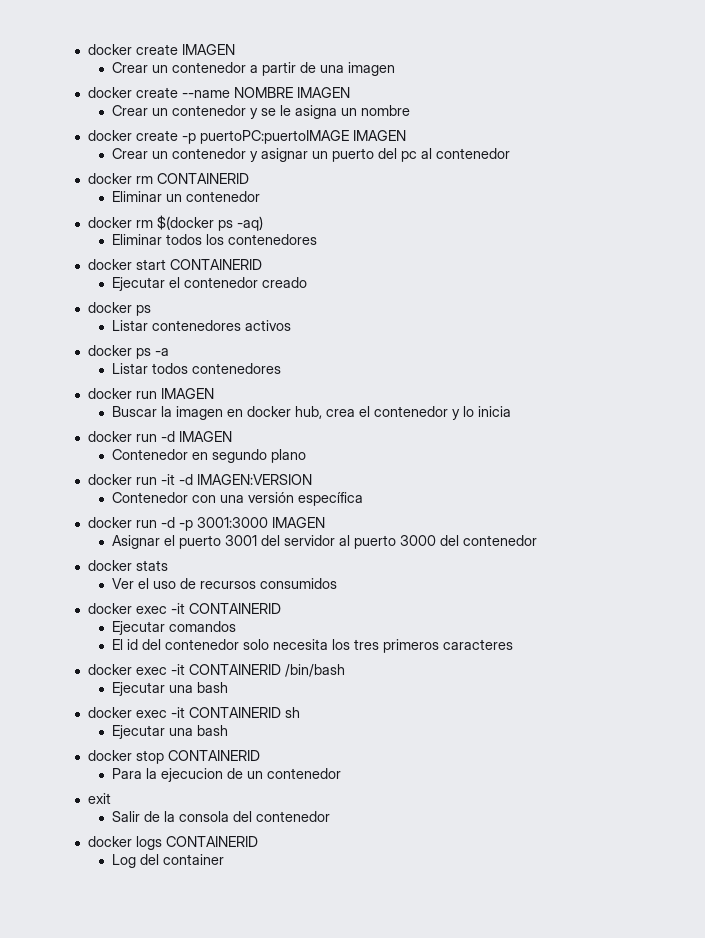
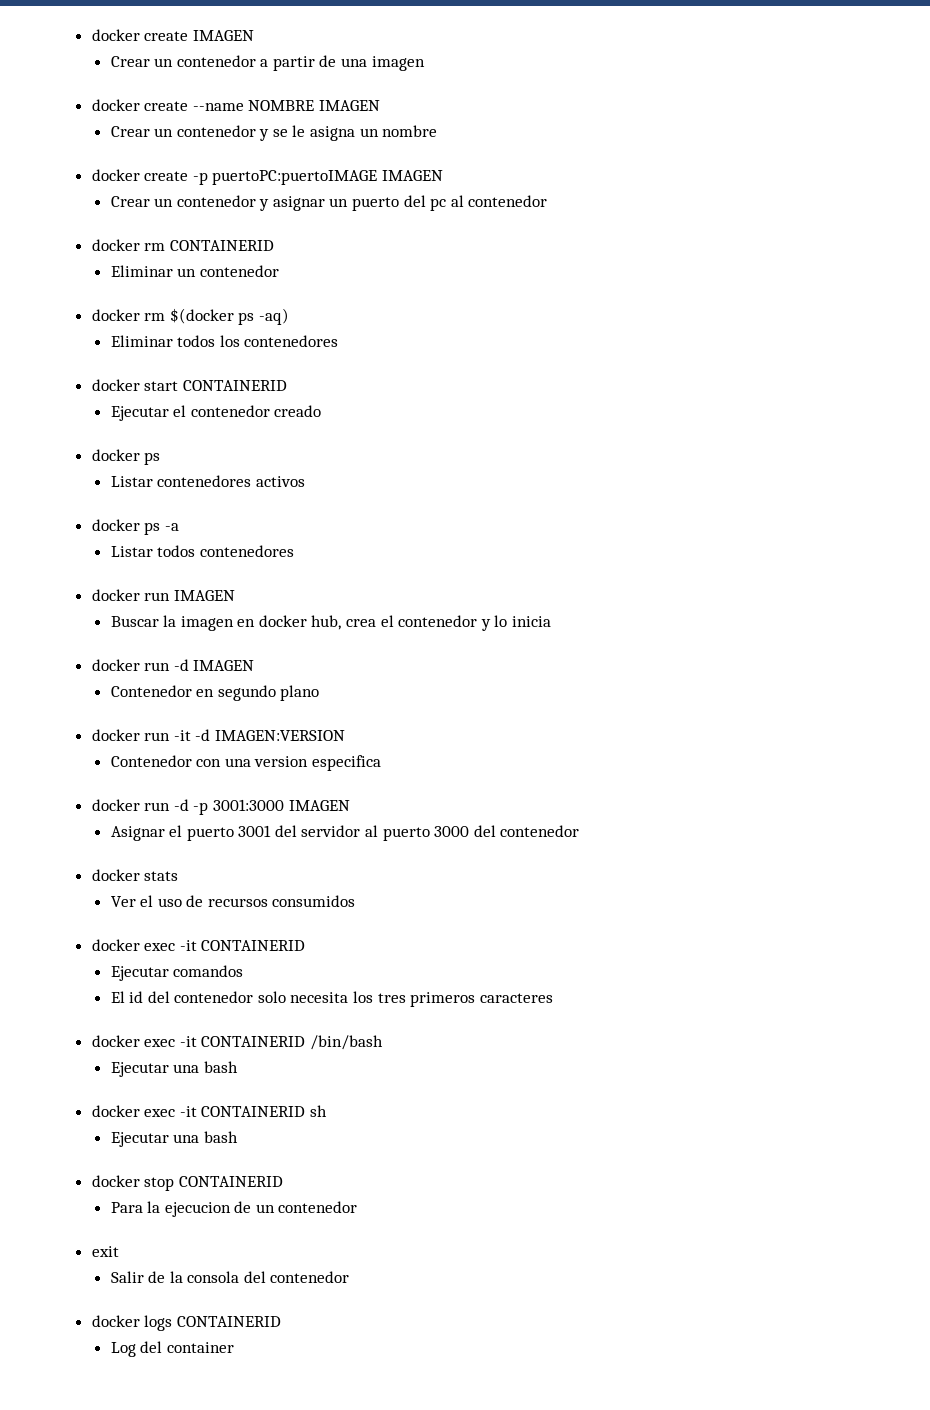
- Contenedor con una versión específica
+ Contenedor con una version especifica

